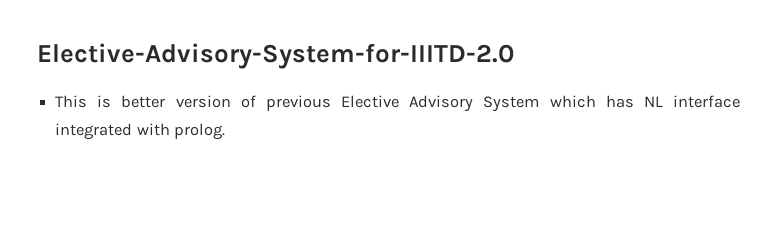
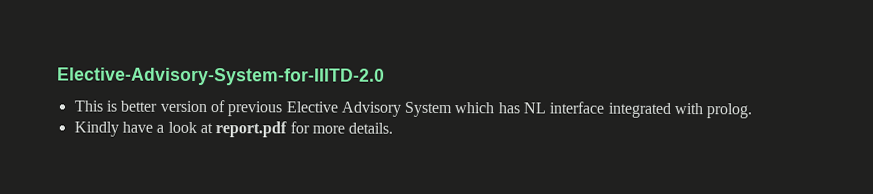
+ Kindly have a look at report.pdf for more details.

